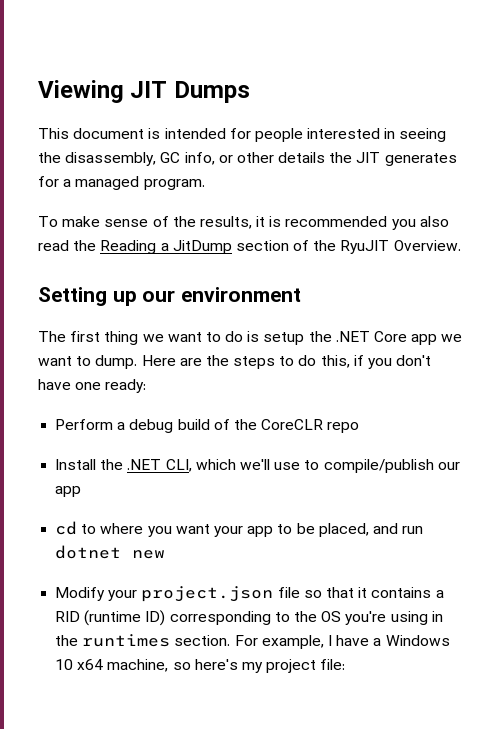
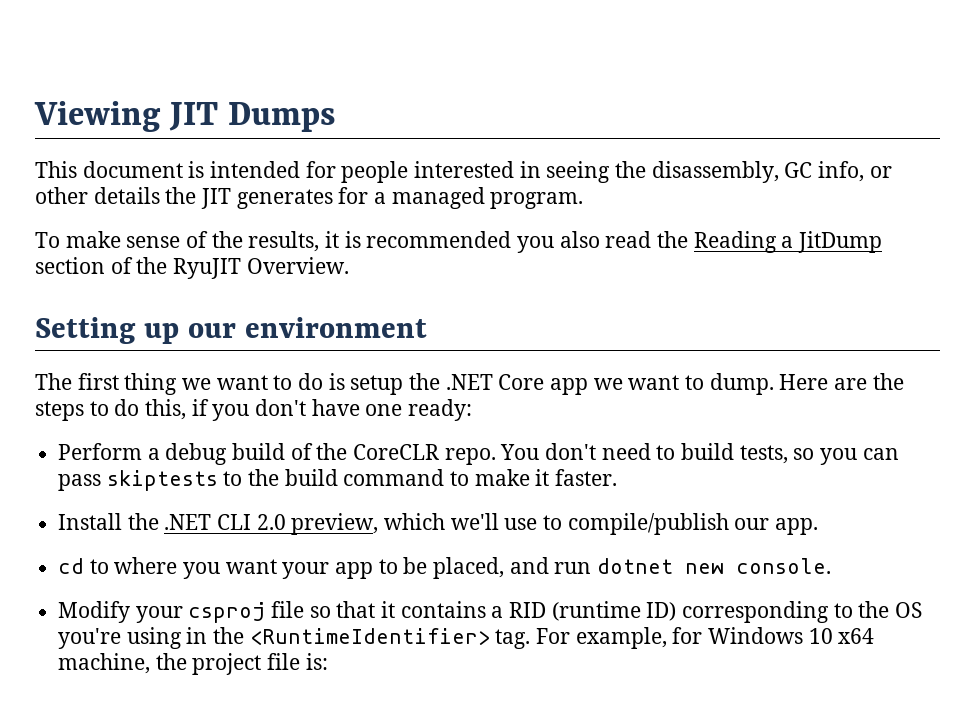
- Perform a debug build of the CoreCLR repo
+ Perform a debug build of the CoreCLR repo. You don't need to build tests, so you can pass skiptests to the build command to make it faster.
- Install the .NET CLI, which we'll use to compile/publish our app
+ Install the .NET CLI 2.0 preview, which we'll use to compile/publish our app.
- cd to where you want your app to be placed, and run dotnet new
+ cd to where you want your app to be placed, and run dotnet new console.
- Modify your project.json file so that it contains a RID (runtime ID) corresponding to the OS you're using in the runtimes section. For example, I have a Windows 10 x64 machine, so here's my project file:
+ Modify your csproj file so that it contains a RID (runtime ID) corresponding to the OS you're using in the <RuntimeIdentifier> tag. For example, for Windows 10 x64 machine, the project file is:

